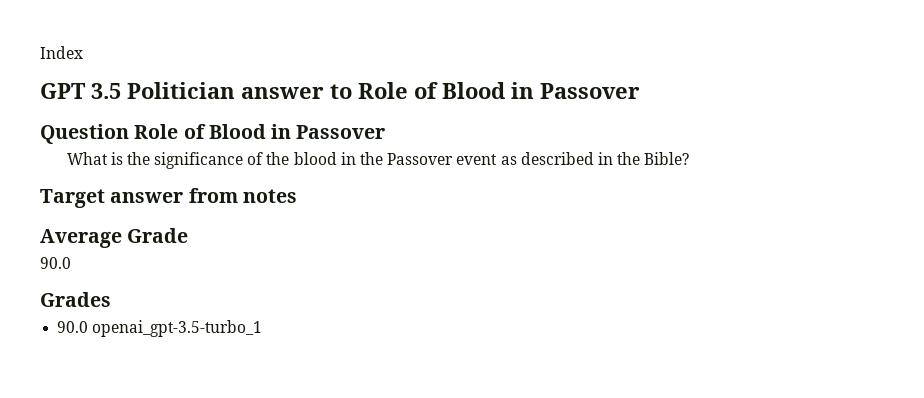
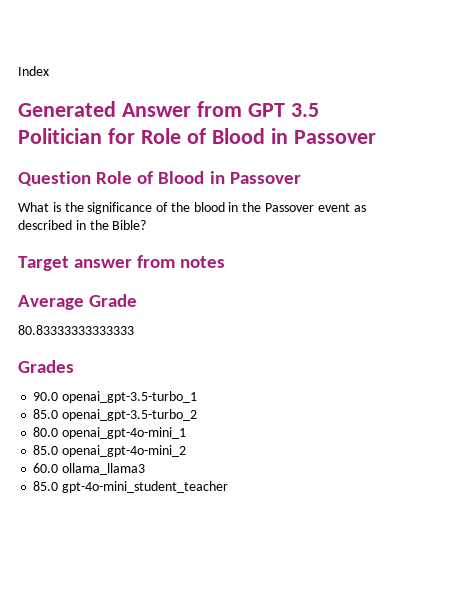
- GPT 3.5 Politician answer to Role of Blood in Passover
+ Generated Answer from GPT 3.5 Politician for Role of Blood in Passover
  Average Grade
- 90.0
+ 80.83333333333333
+ 85.0 openai_gpt-3.5-turbo_2
+ 80.0 openai_gpt-4o-mini_1
+ 85.0 openai_gpt-4o-mini_2
+ 60.0 ollama_llama3
+ 85.0 gpt-4o-mini_student_teacher

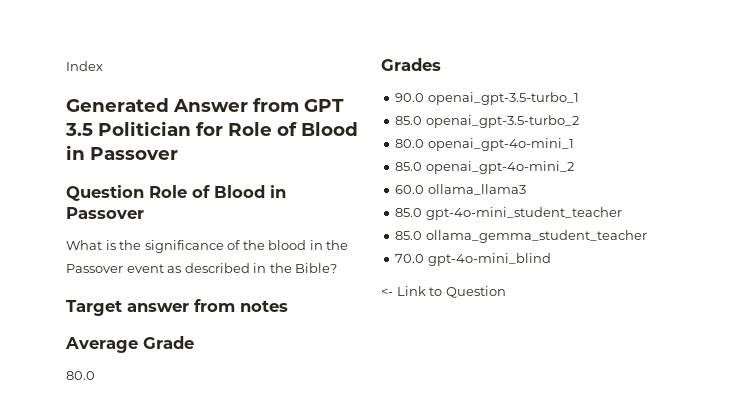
  Average Grade
- 80.83333333333333
+ 80.0
+ 85.0 ollama_gemma_student_teacher
+ 70.0 gpt-4o-mini_blind
+ <- Link to Question

